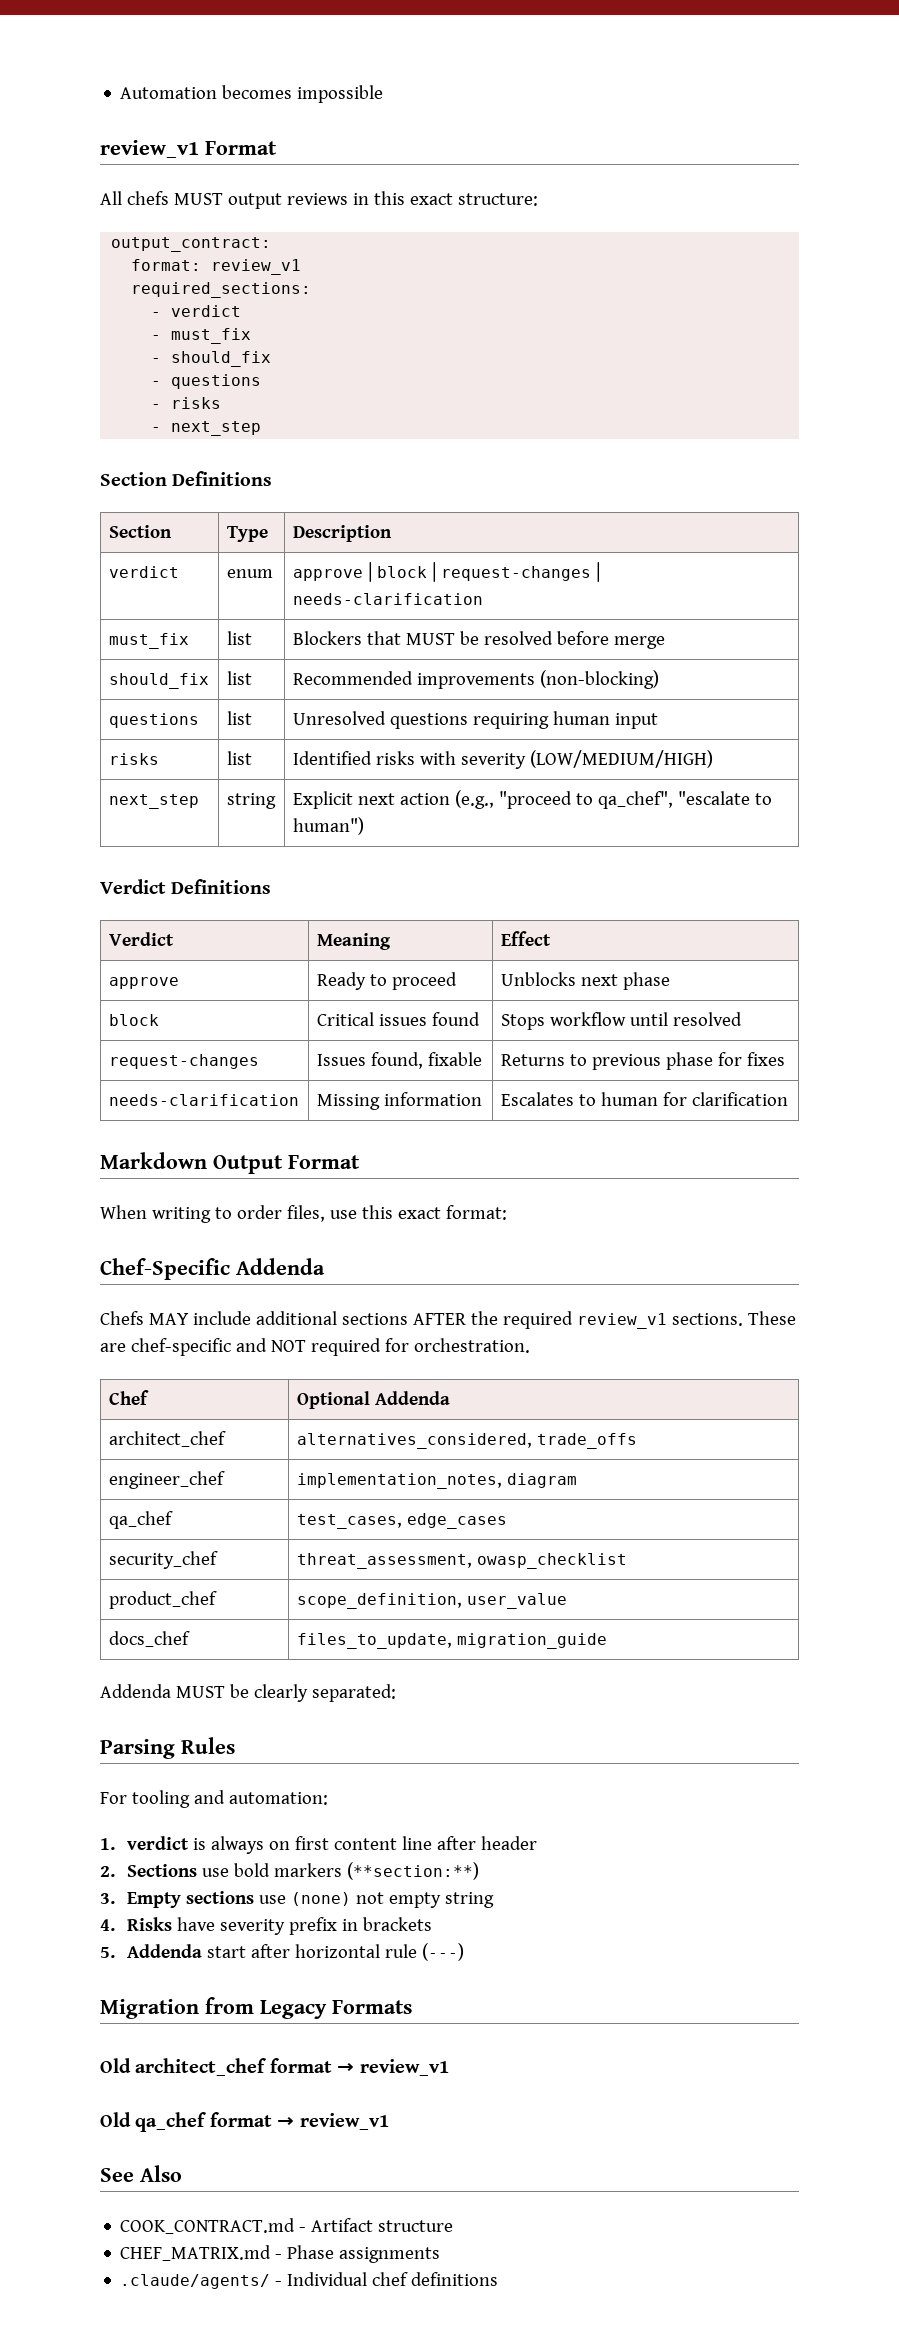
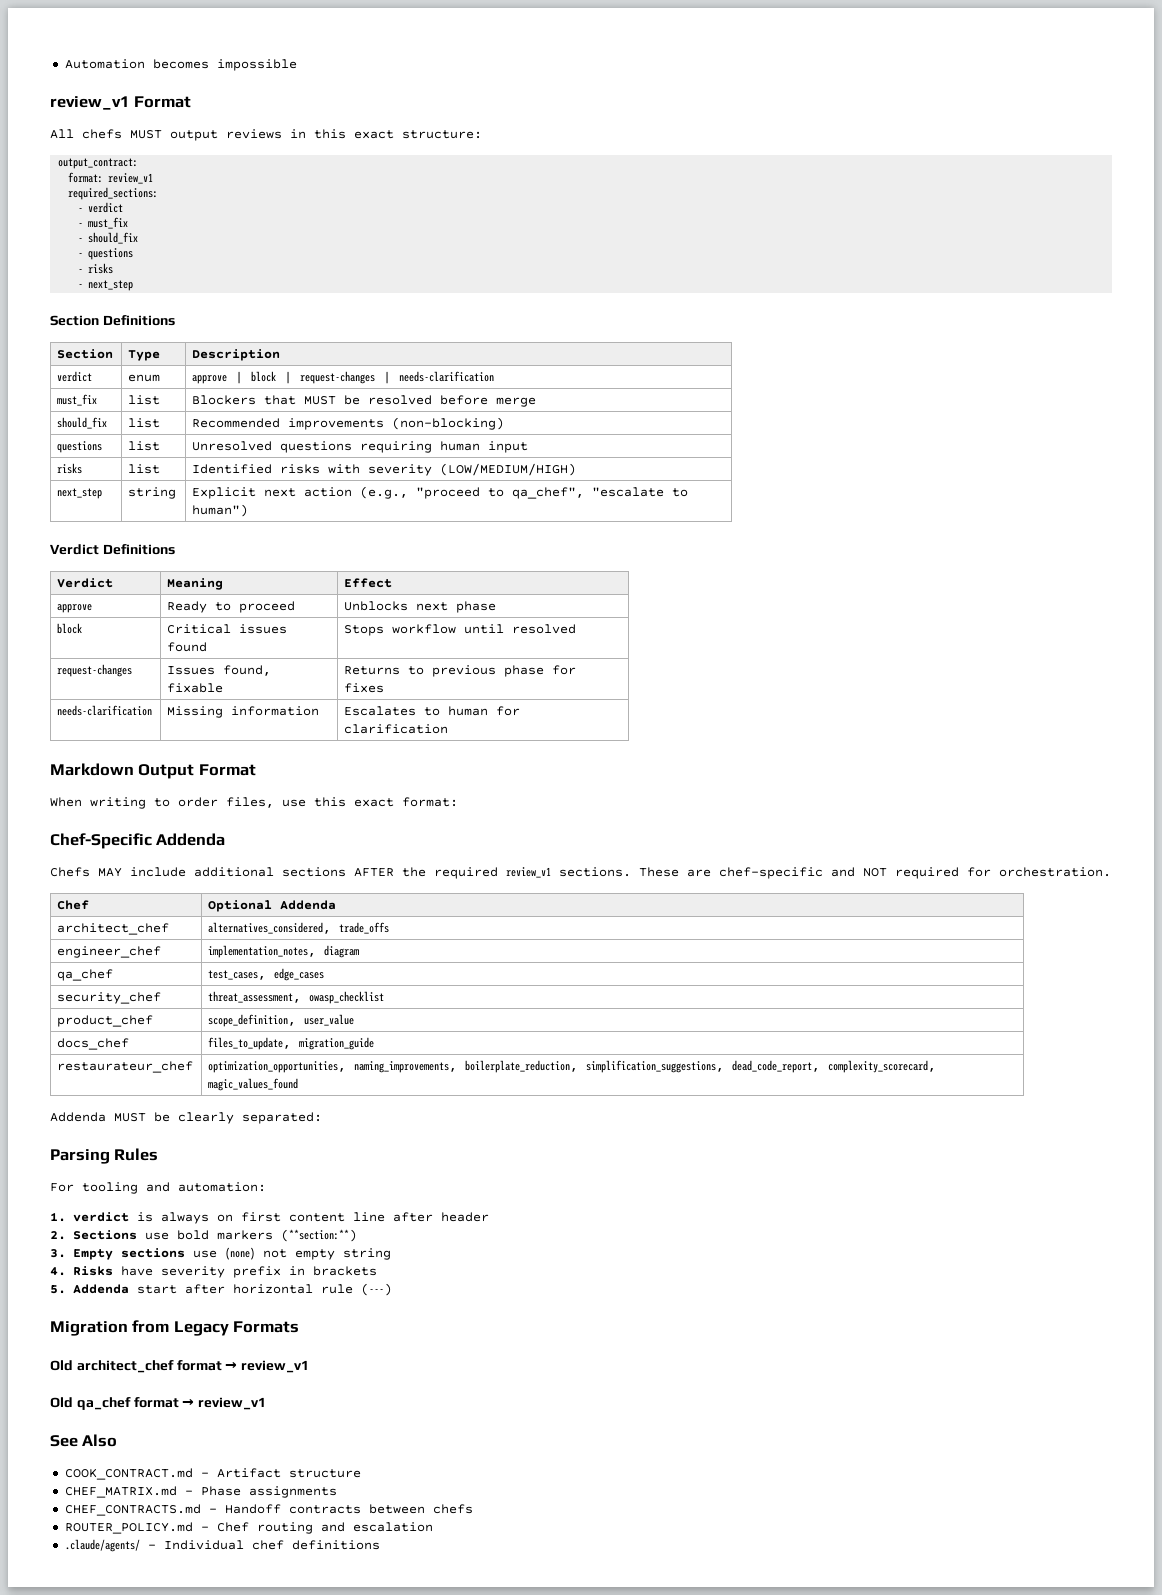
+ restaurateur_chef | optimization_opportunities, naming_improvements, boilerplate_reduction, simplification_suggestions, dead_code_report, complexity_scorecard, magic_values_found
+ CHEF_CONTRACTS.md - Handoff contracts between chefs
+ ROUTER_POLICY.md - Chef routing and escalation

